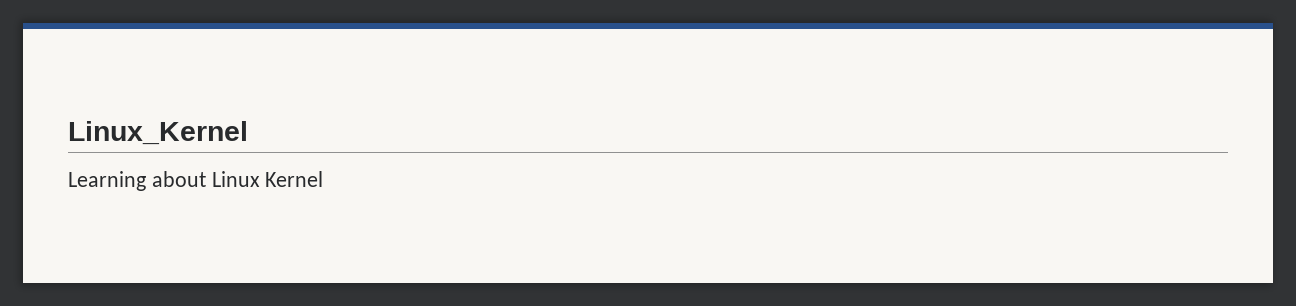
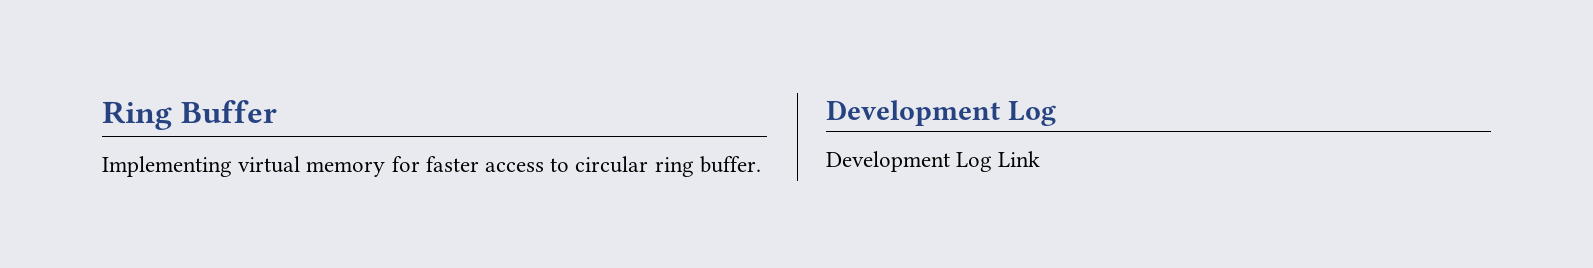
- Linux_Kernel
- Learning about Linux Kernel
+ Ring Buffer
+ Implementing virtual memory for faster access to circular ring buffer.
+ Development Log
+ Development Log Link

